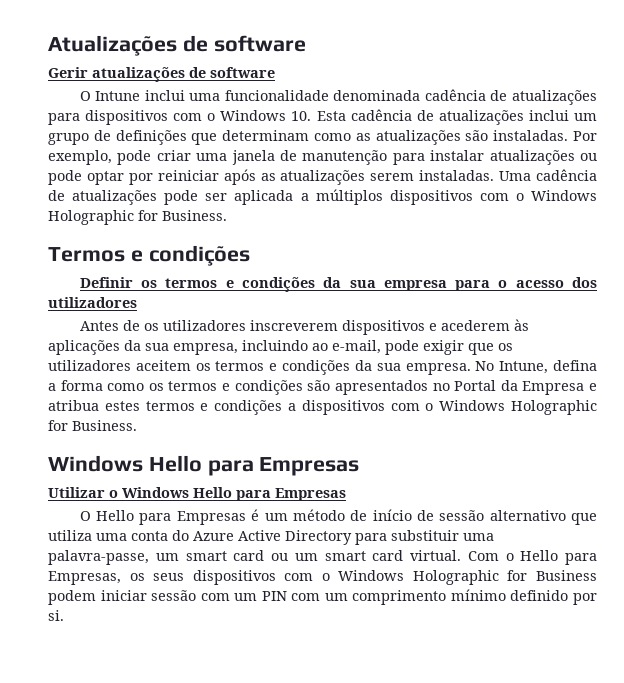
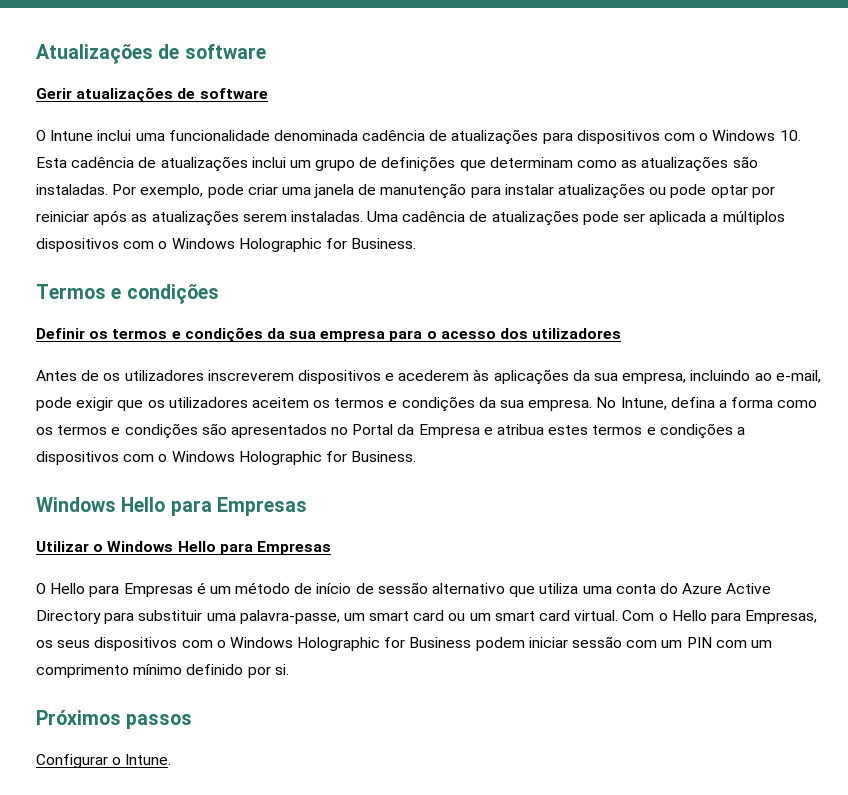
+ Próximos passos
+ Configurar o Intune.

